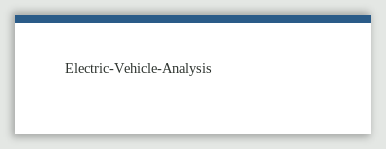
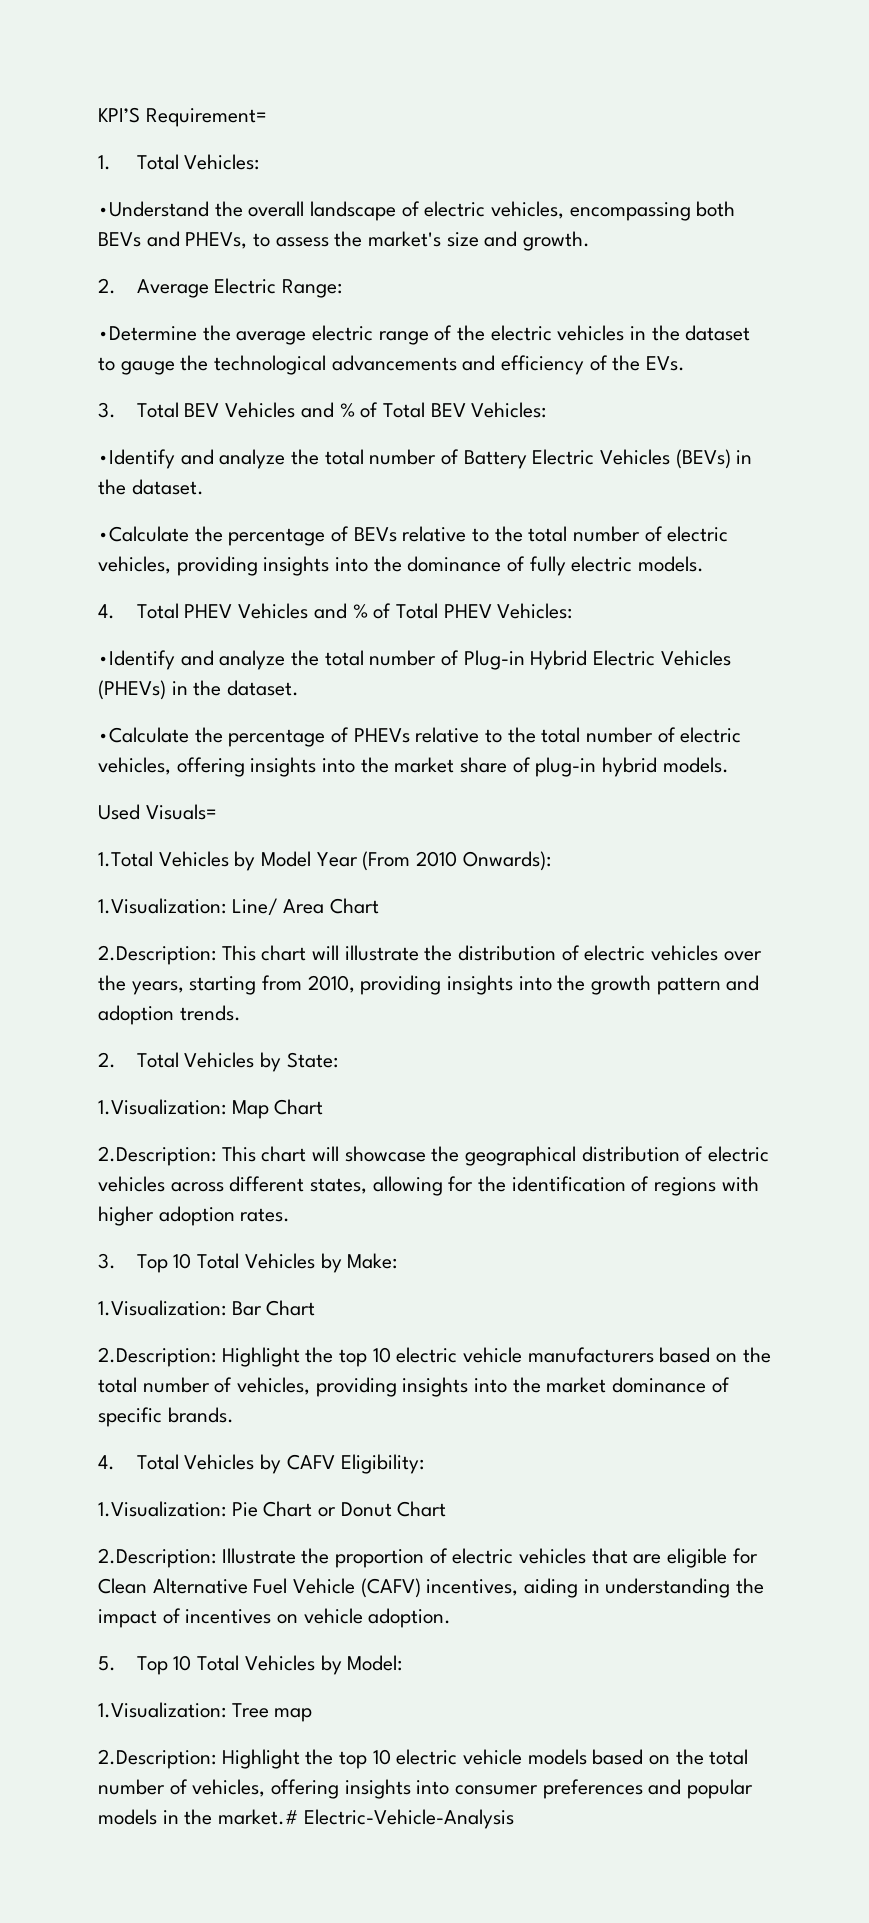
- Electric-Vehicle-Analysis
+ KPI’S Requirement=
+ 1. Total Vehicles:
+ •Understand the overall landscape of electric vehicles, encompassing both BEVs and PHEVs, to assess the market's size and growth.
+ 2. Average Electric Range:
+ •Determine the average electric range of the electric vehicles in the dataset to gauge the technological advancements and efficiency of the EVs.
+ 3. Total BEV Vehicles and % of Total BEV Vehicles:
+ •Identify and analyze the total number of Battery Electric Vehicles (BEVs) in the dataset.
+ •Calculate the percentage of BEVs relative to the total number of electric vehicles, providing insights into the dominance of fully electric models.
+ 4. Total PHEV Vehicles and % of Total PHEV Vehicles:
+ •Identify and analyze the total number of Plug-in Hybrid Electric Vehicles (PHEVs) in the dataset.
+ •Calculate the percentage of PHEVs relative to the total number of electric vehicles, offering insights into the market share of plug-in hybrid models.
+ Used Visuals=
+ 1.Total Vehicles by Model Year (From 2010 Onwards):
+ 1.Visualization: Line/ Area Chart
+ 2.Description: This chart will illustrate the distribution of electric vehicles over the years, starting from 2010, providing insights into the growth pattern and adoption trends.
+ 2. Total Vehicles by State:
+ 1.Visualization: Map Chart
+ 2.Description: This chart will showcase the geographical distribution of electric vehicles across different states, allowing for the identification of regions with higher adoption rates.
+ 3. Top 10 Total Vehicles by Make:
+ 1.Visualization: Bar Chart
+ 2.Description: Highlight the top 10 electric vehicle manufacturers based on the total number of vehicles, providing insights into the market dominance of specific brands.
+ 4. Total Vehicles by CAFV Eligibility:
+ 1.Visualization: Pie Chart or Donut Chart
+ 2.Description: Illustrate the proportion of electric vehicles that are eligible for Clean Alternative Fuel Vehicle (CAFV) incentives, aiding in understanding the impact of incentives on vehicle adoption.
+ 5. Top 10 Total Vehicles by Model:
+ 1.Visualization: Tree map
+ 2.Description: Highlight the top 10 electric vehicle models based on the total number of vehicles, offering insights into consumer preferences and popular models in the market.# Electric-Vehicle-Analysis

